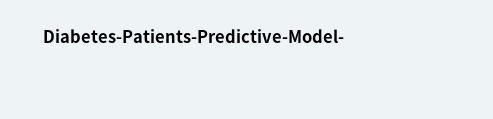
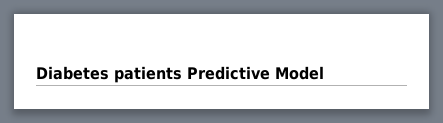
- Diabetes-Patients-Predictive-Model-
+ Diabetes patients Predictive Model

